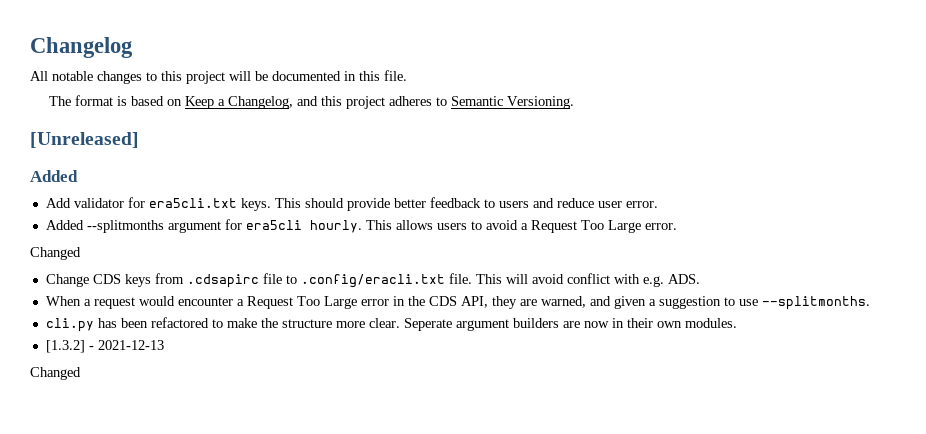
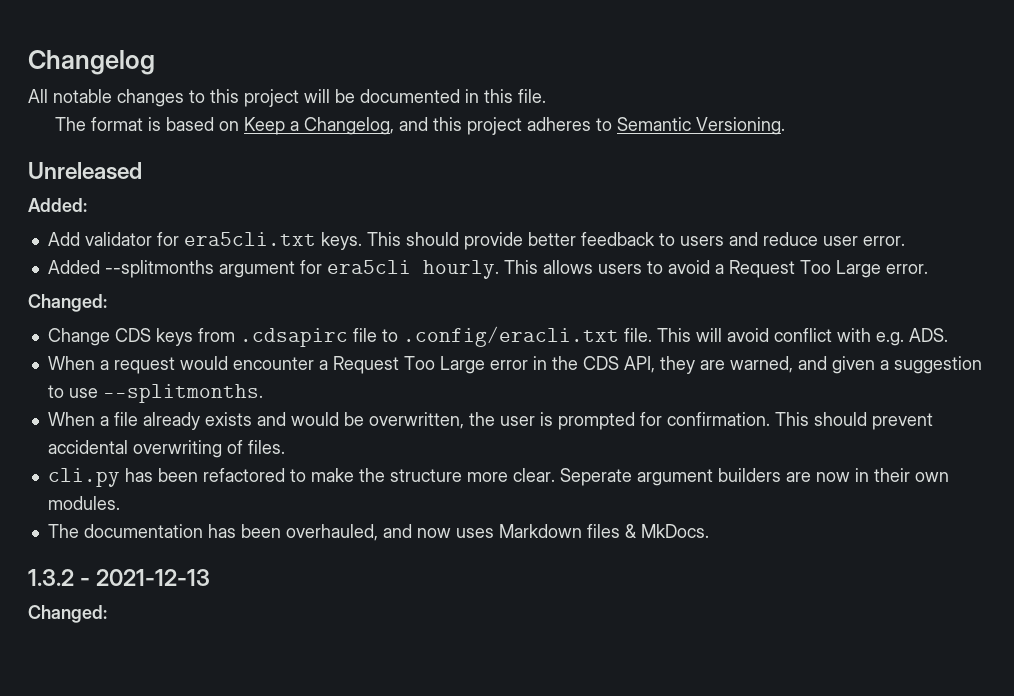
- [Unreleased]
- Added
+ Unreleased
+ Added:
  This allows users to avoid a Request Too Large error.
- Changed
+ Changed:
+ When a file already exists and would be overwritten, the user is prompted for confirmation. This should prevent accidental overwriting of files.
- [1.3.2] - 2021-12-13
- Changed
+ The documentation has been overhauled, and now uses Markdown files & MkDocs.
+ 1.3.2 - 2021-12-13
+ Changed:

